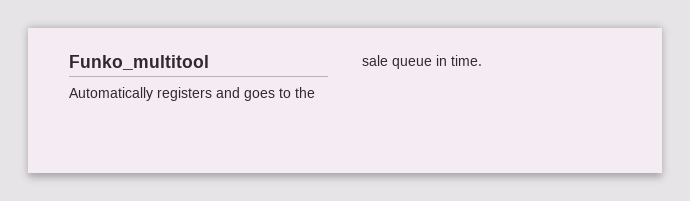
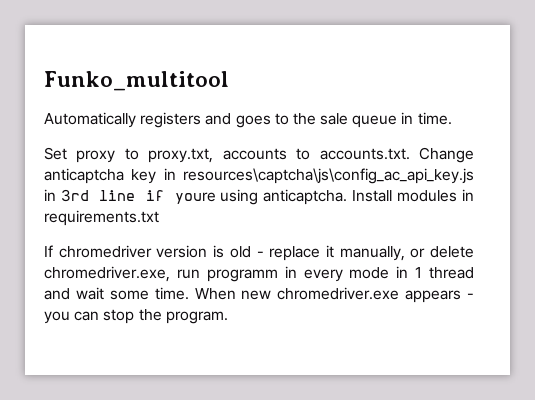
+ Set proxy to proxy.txt, accounts to accounts.txt. Change anticaptcha key in resources\captcha\js\config_ac_api_key.js in 3rd line if youre using anticaptcha. Install modules in requirements.txt
+ If chromedriver version is old - replace it manually, or delete chromedriver.exe, run programm in every mode in 1 thread and wait some time. When new chromedriver.exe appears - you can stop the program.

